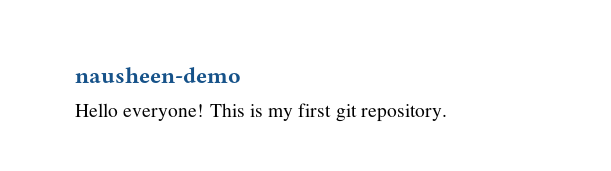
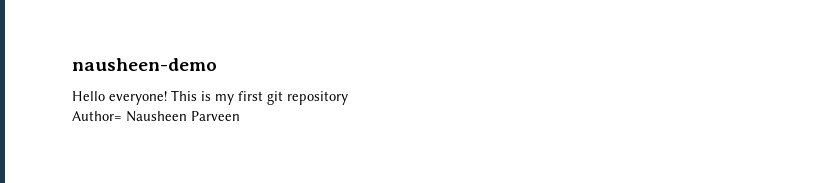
- This is my first git repository.
+ This is my first git repository
+ Author= Nausheen Parveen

